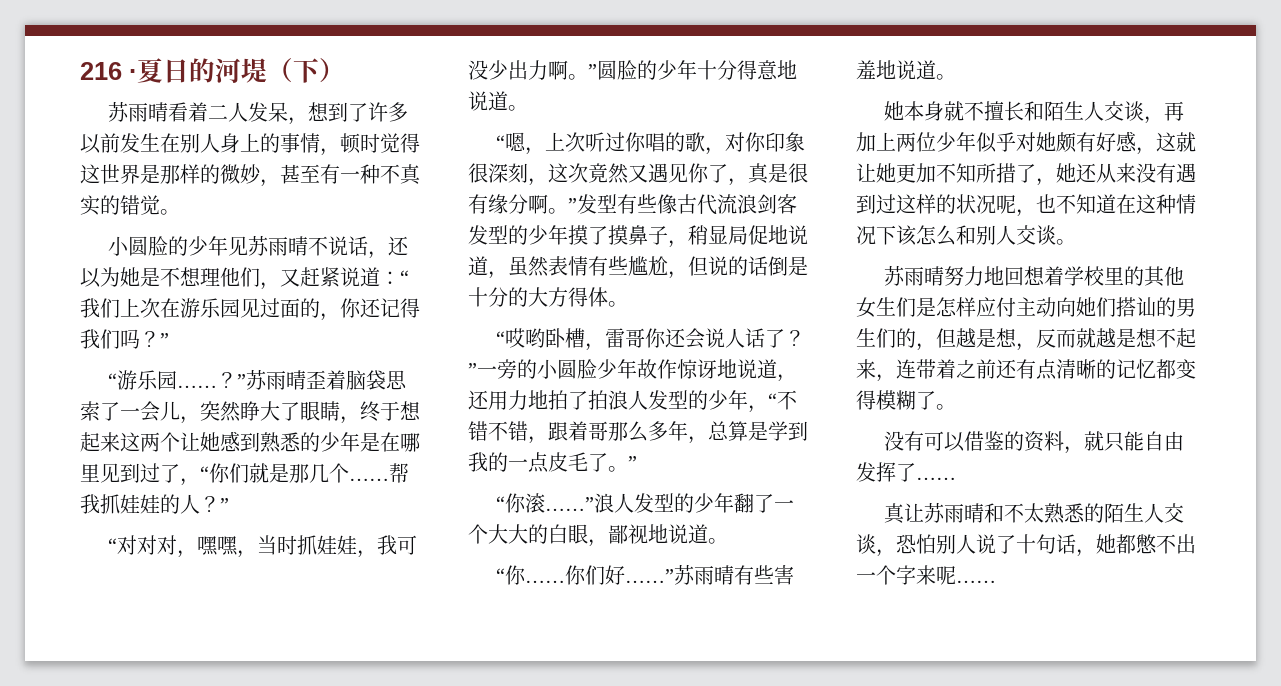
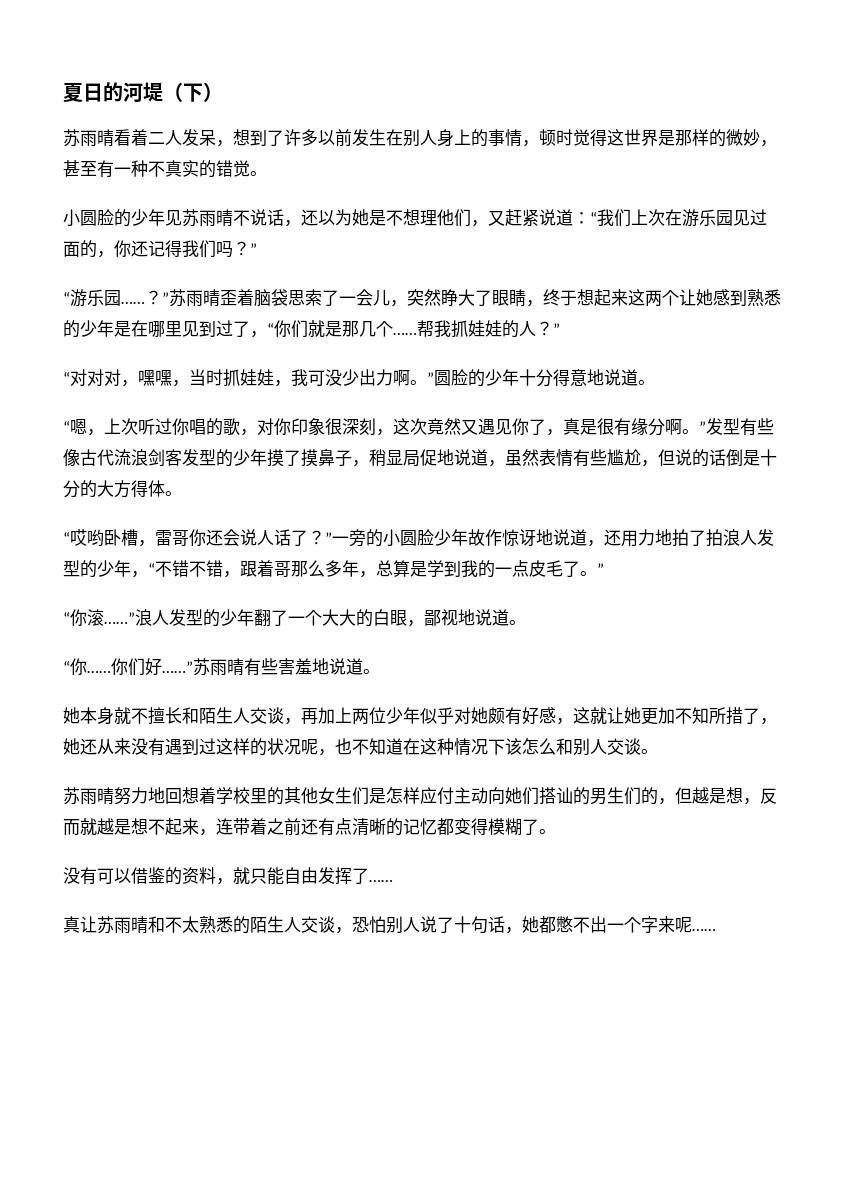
- 216 ·夏日的河堤（下）
+ 夏日的河堤（下）

